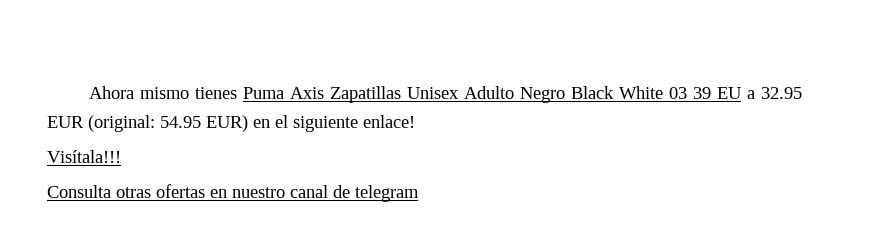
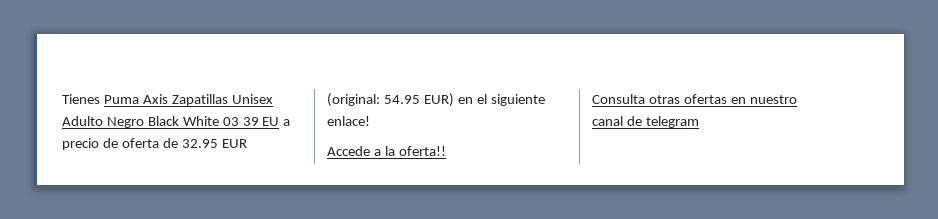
- Ahora mismo tienes Puma Axis Zapatillas Unisex Adulto Negro Black White 03 39 EU a 32.95 EUR (original: 54.95 EUR) en el siguiente enlace!
+ Tienes Puma Axis Zapatillas Unisex Adulto Negro Black White 03 39 EU a precio de oferta de 32.95 EUR (original: 54.95 EUR) en el siguiente enlace!
- Visítala!!!
+ Accede a la oferta!!

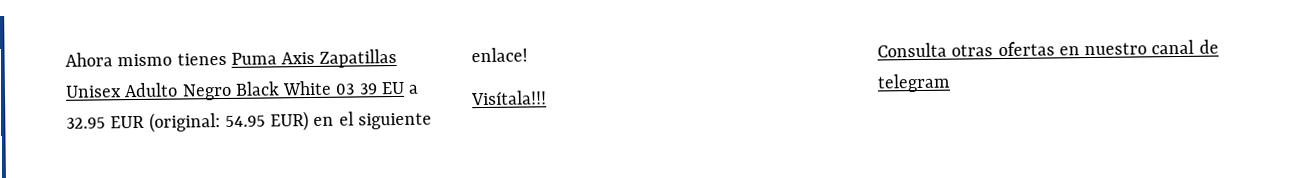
- Tienes Puma Axis Zapatillas Unisex Adulto Negro Black White 03 39 EU a precio de oferta de 32.95 EUR (original: 54.95 EUR) en el siguiente enlace!
+ Ahora mismo tienes Puma Axis Zapatillas Unisex Adulto Negro Black White 03 39 EU a 32.95 EUR (original: 54.95 EUR) en el siguiente enlace!
- Accede a la oferta!!
+ Visítala!!!

